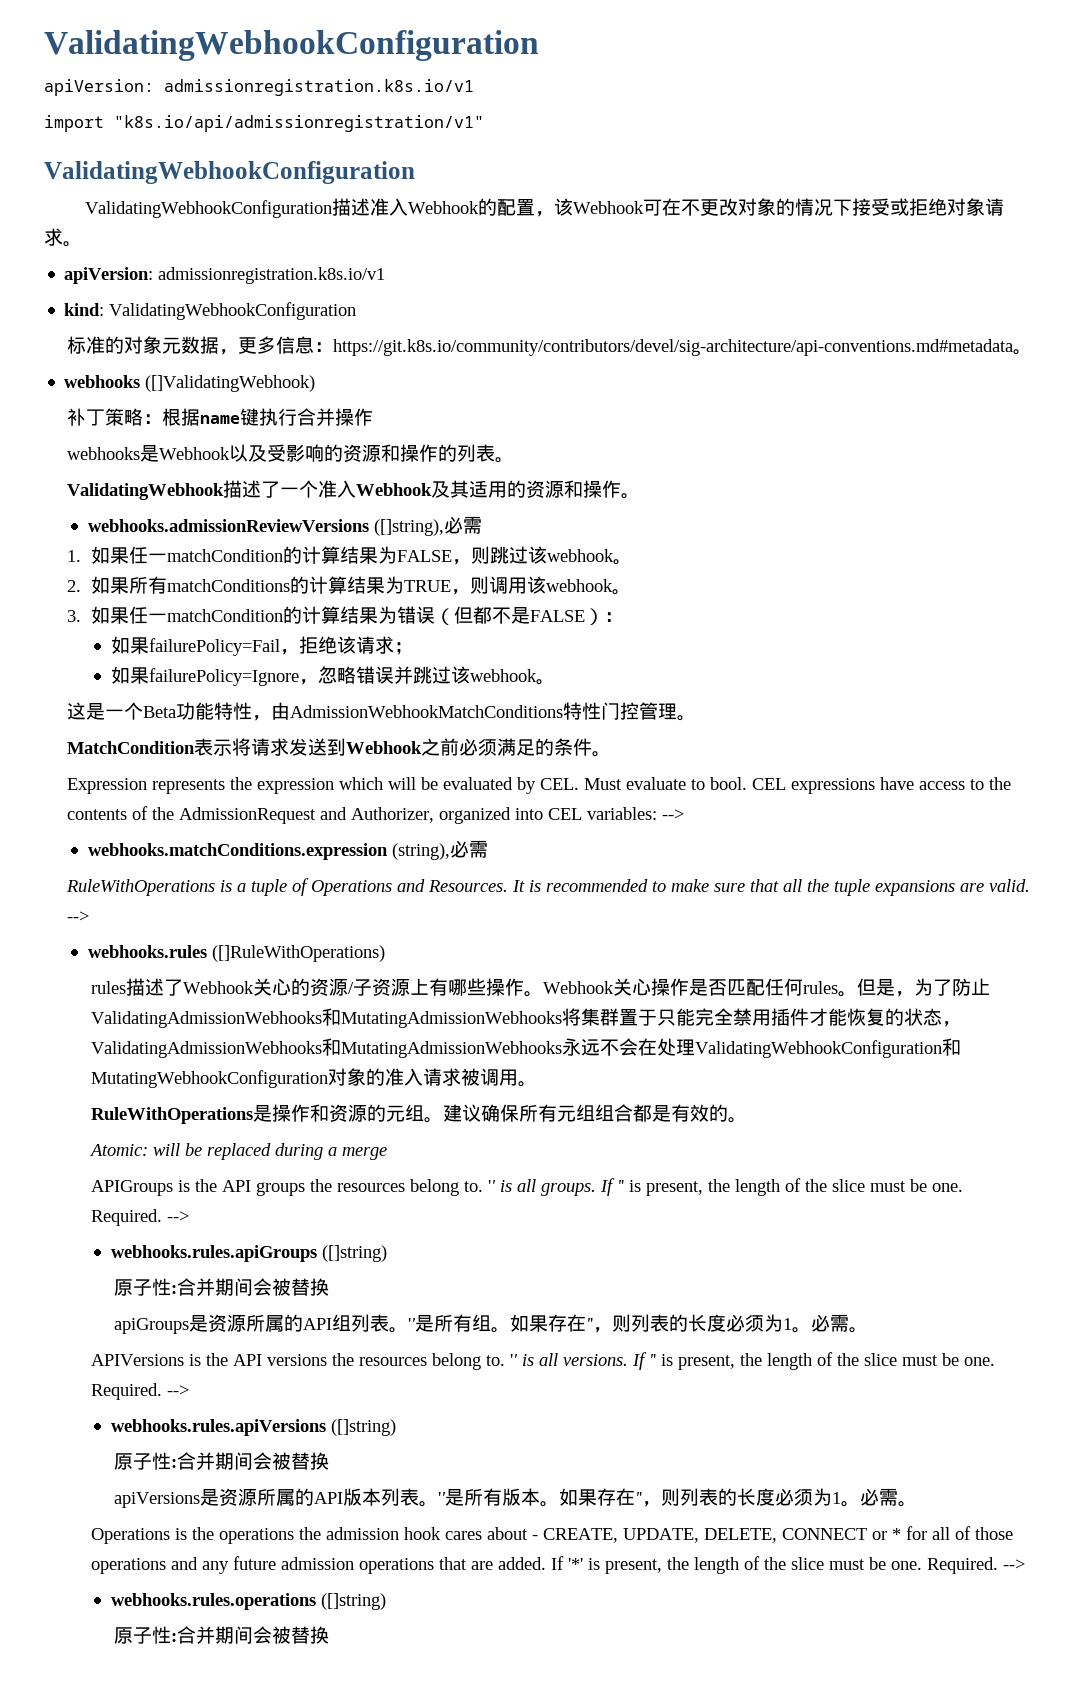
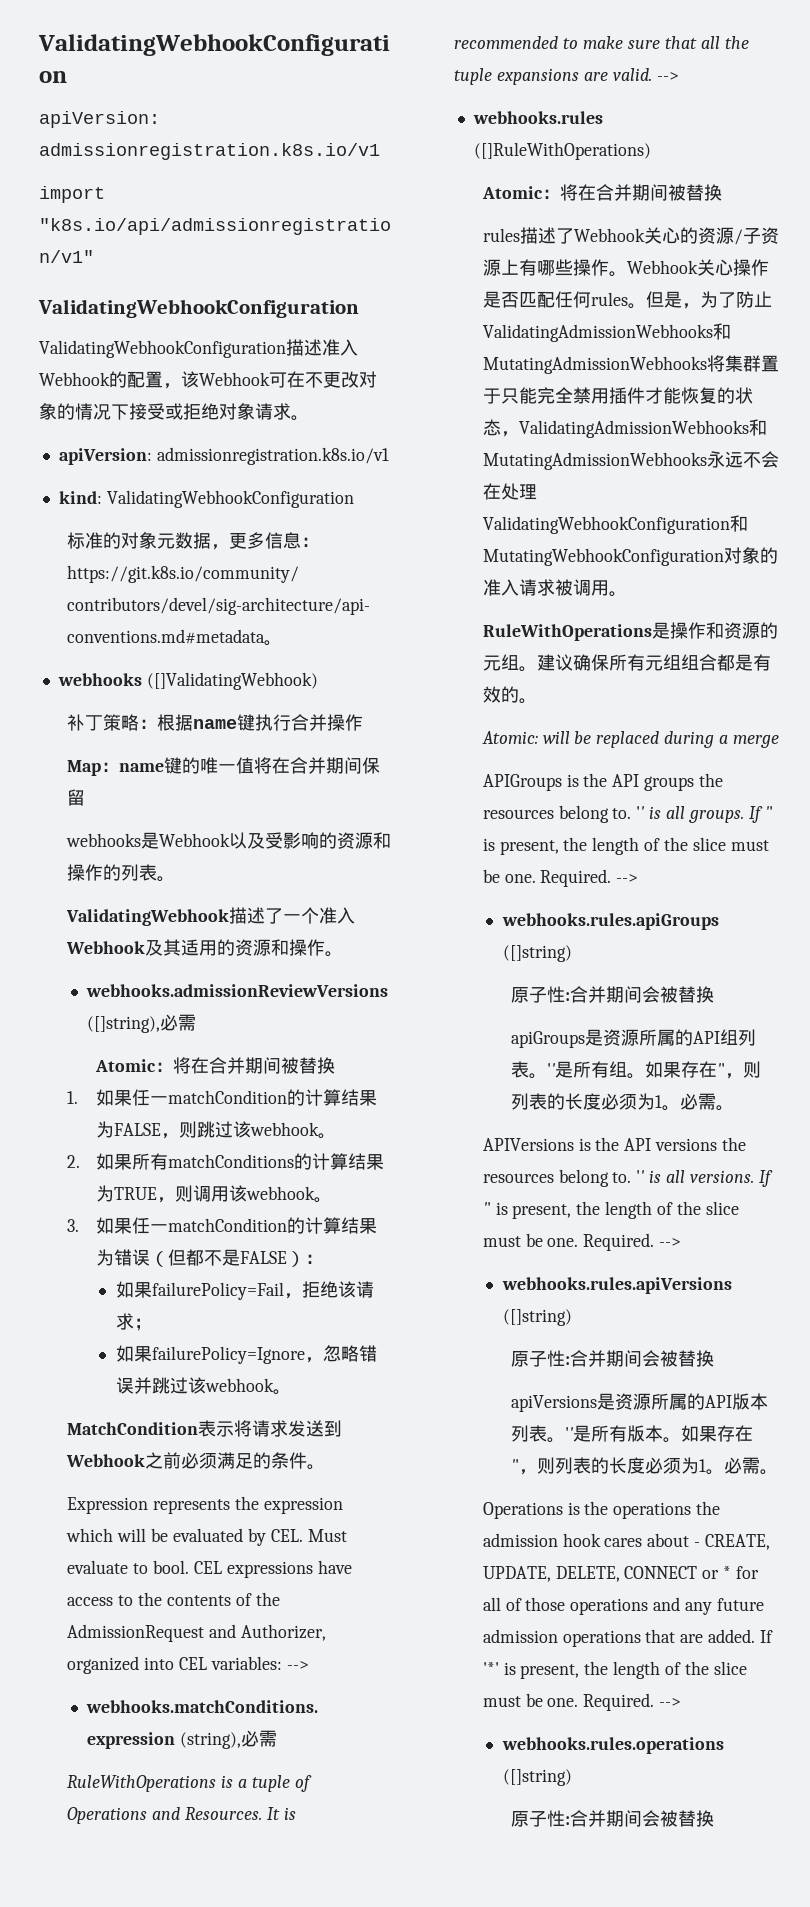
+ Map：name键的唯一值将在合并期间保留
  webhooks.admissionReviewVersions ([]string),必需
+ Atomic：将在合并期间被替换
- 这是一个Beta功能特性，由AdmissionWebhookMatchConditions特性门控管理。
  webhooks.rules ([]RuleWithOperations)
+ Atomic：将在合并期间被替换

